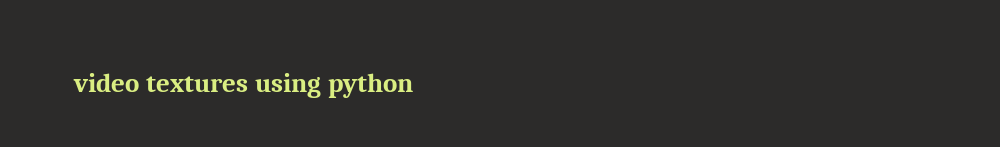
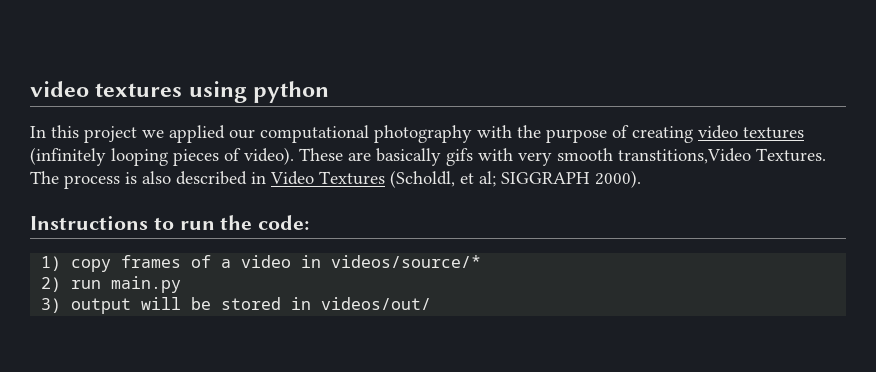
+ In this project we applied our computational photography with the purpose of creating video textures (infinitely looping pieces of video). These are basically gifs with very smooth transtitions,Video Textures. The process is also described in Video Textures (Scholdl, et al; SIGGRAPH 2000).
+ Instructions to run the code:
+ 1) copy frames of a video in videos/source/*
+ 2) run main.py
+ 3) output will be stored in videos/out/

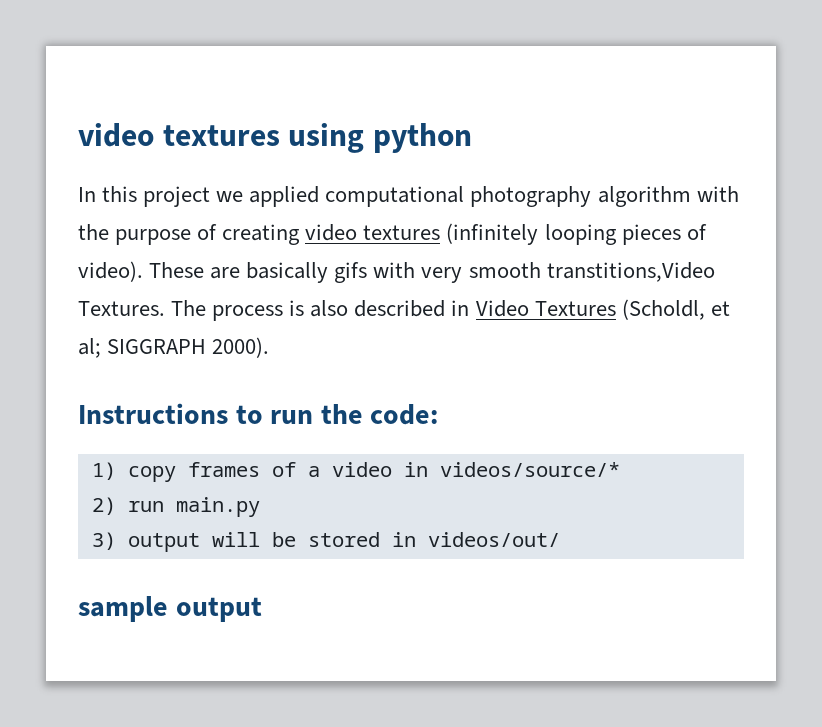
- In this project we applied our computational photography with the purpose of creating video textures (infinitely looping pieces of video).
+ In this project we applied computational photography algorithm with the purpose of creating video textures (infinitely looping pieces of video).
+ sample output

